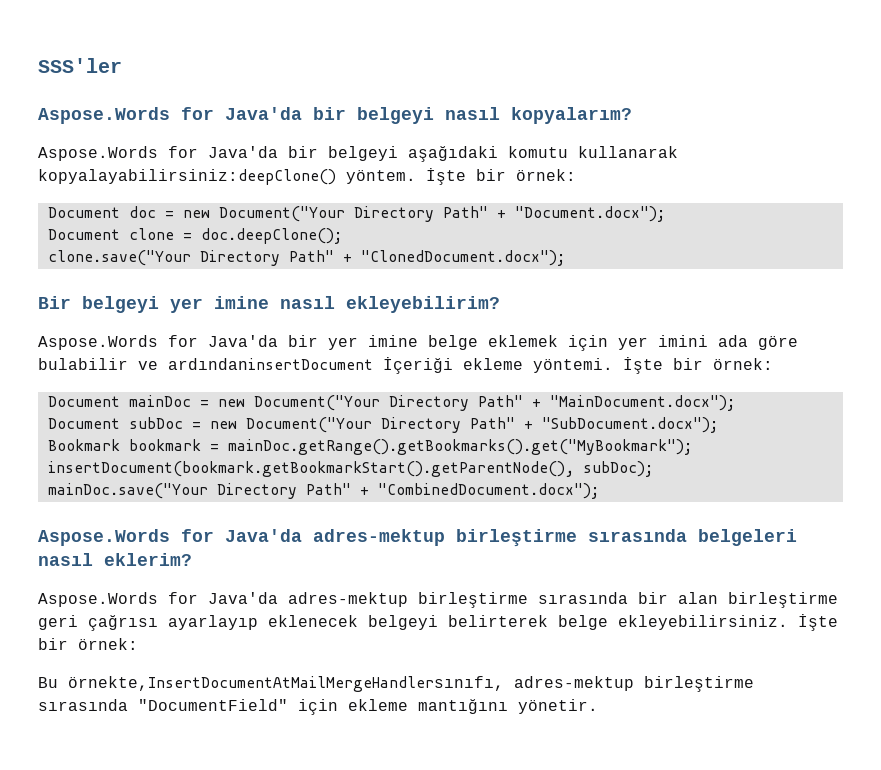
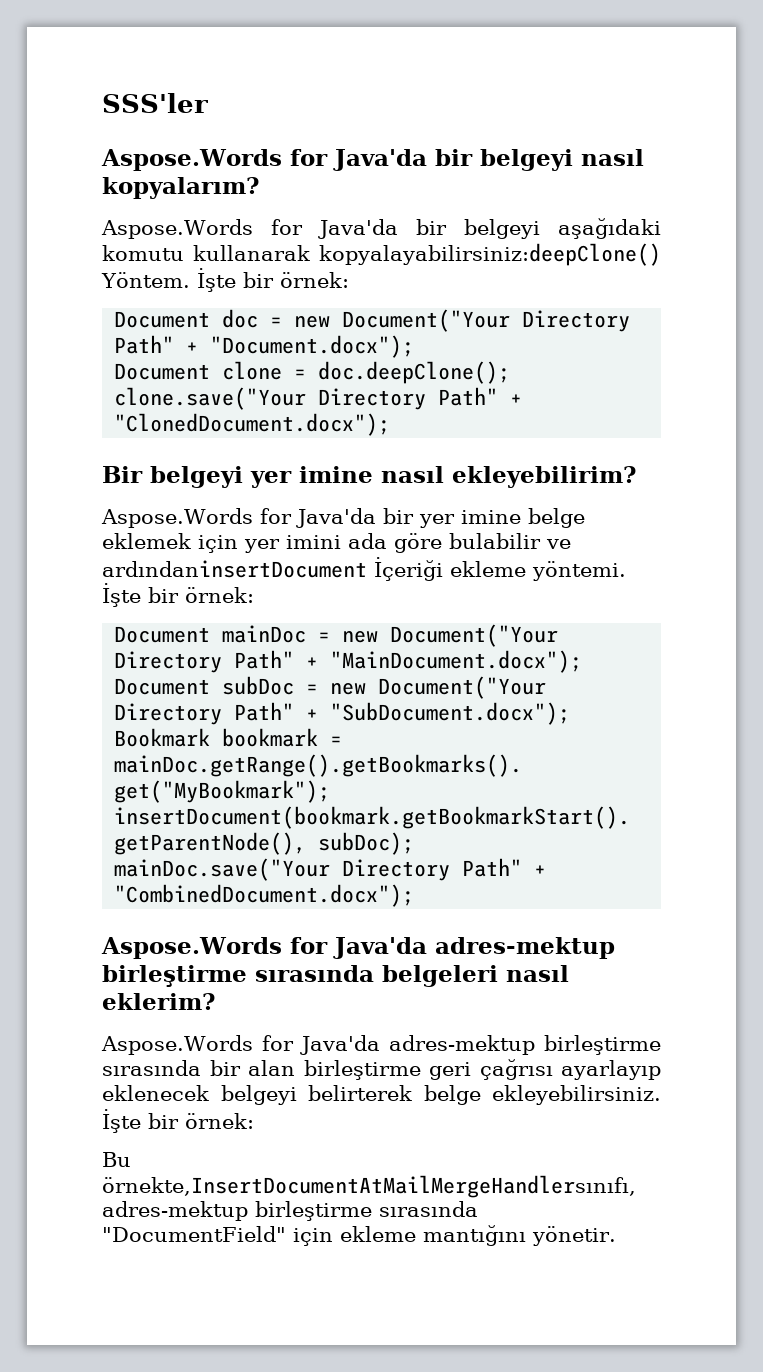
- Aspose.Words for Java'da bir belgeyi aşağıdaki komutu kullanarak kopyalayabilirsiniz:deepClone() yöntem.
+ Aspose.Words for Java'da bir belgeyi aşağıdaki komutu kullanarak kopyalayabilirsiniz:deepClone() Yöntem.

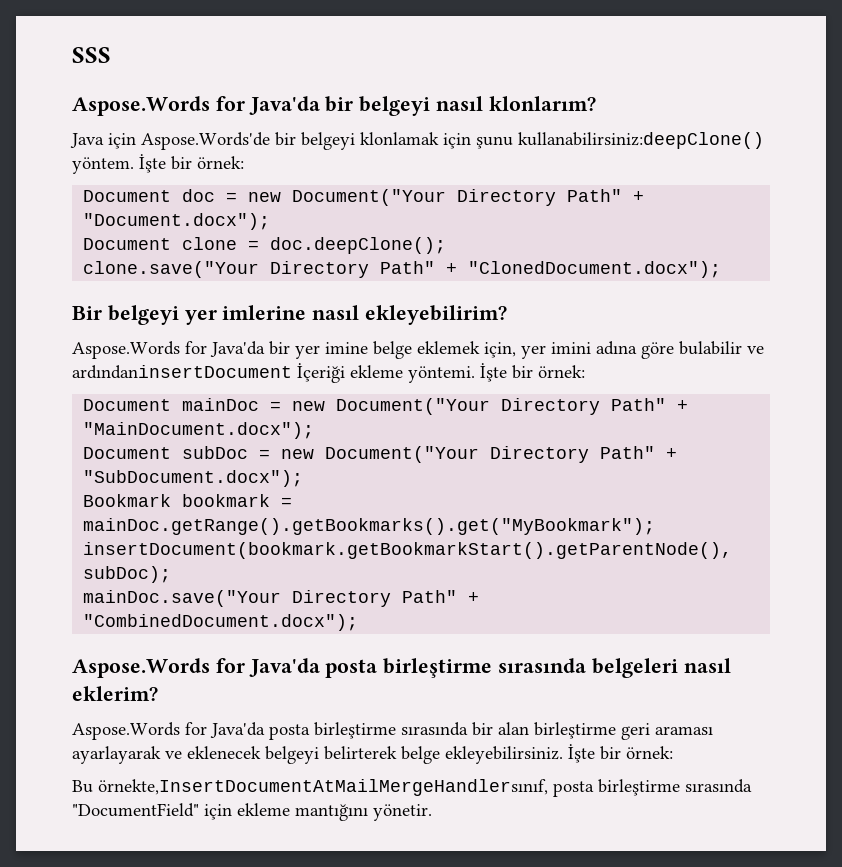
- SSS'ler
+ SSS
- Aspose.Words for Java'da bir belgeyi nasıl kopyalarım?
- Aspose.Words for Java'da bir belgeyi aşağıdaki komutu kullanarak kopyalayabilirsiniz:deepClone() Yöntem.
+ Aspose.Words for Java'da bir belgeyi nasıl klonlarım?
+ Java için Aspose.Words'de bir belgeyi klonlamak için şunu kullanabilirsiniz:deepClone() yöntem.
- Bir belgeyi yer imine nasıl ekleyebilirim?
+ Bir belgeyi yer imlerine nasıl ekleyebilirim?
- Aspose.Words for Java'da bir yer imine belge eklemek için yer imini ada göre bulabilir ve ardındaninsertDocument İçeriği ekleme yöntemi.
+ Aspose.Words for Java'da bir yer imine belge eklemek için, yer imini adına göre bulabilir ve ardındaninsertDocument İçeriği ekleme yöntemi.
- Aspose.Words for Java'da adres-mektup birleştirme sırasında belgeleri nasıl eklerim?
+ Aspose.Words for Java'da posta birleştirme sırasında belgeleri nasıl eklerim?
- Aspose.Words for Java'da adres-mektup birleştirme sırasında bir alan birleştirme geri çağrısı ayarlayıp eklenecek belgeyi belirterek belge ekleyebilirsiniz.
+ Aspose.Words for Java'da posta birleştirme sırasında bir alan birleştirme geri araması ayarlayarak ve eklenecek belgeyi belirterek belge ekleyebilirsiniz.
- Bu örnekte,InsertDocumentAtMailMergeHandlersınıfı, adres-mektup birleştirme sırasında "DocumentField" için ekleme mantığını yönetir.
+ Bu örnekte,InsertDocumentAtMailMergeHandlersınıf, posta birleştirme sırasında "DocumentField" için ekleme mantığını yönetir.

